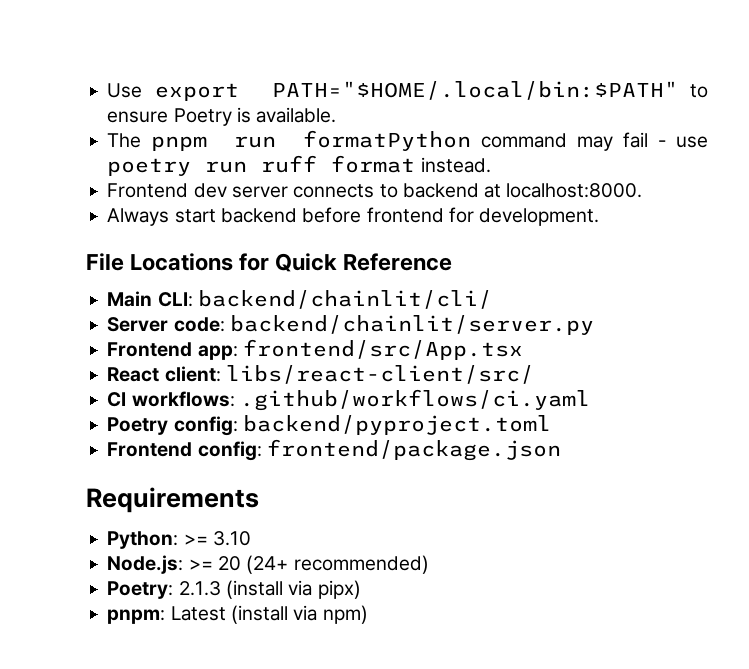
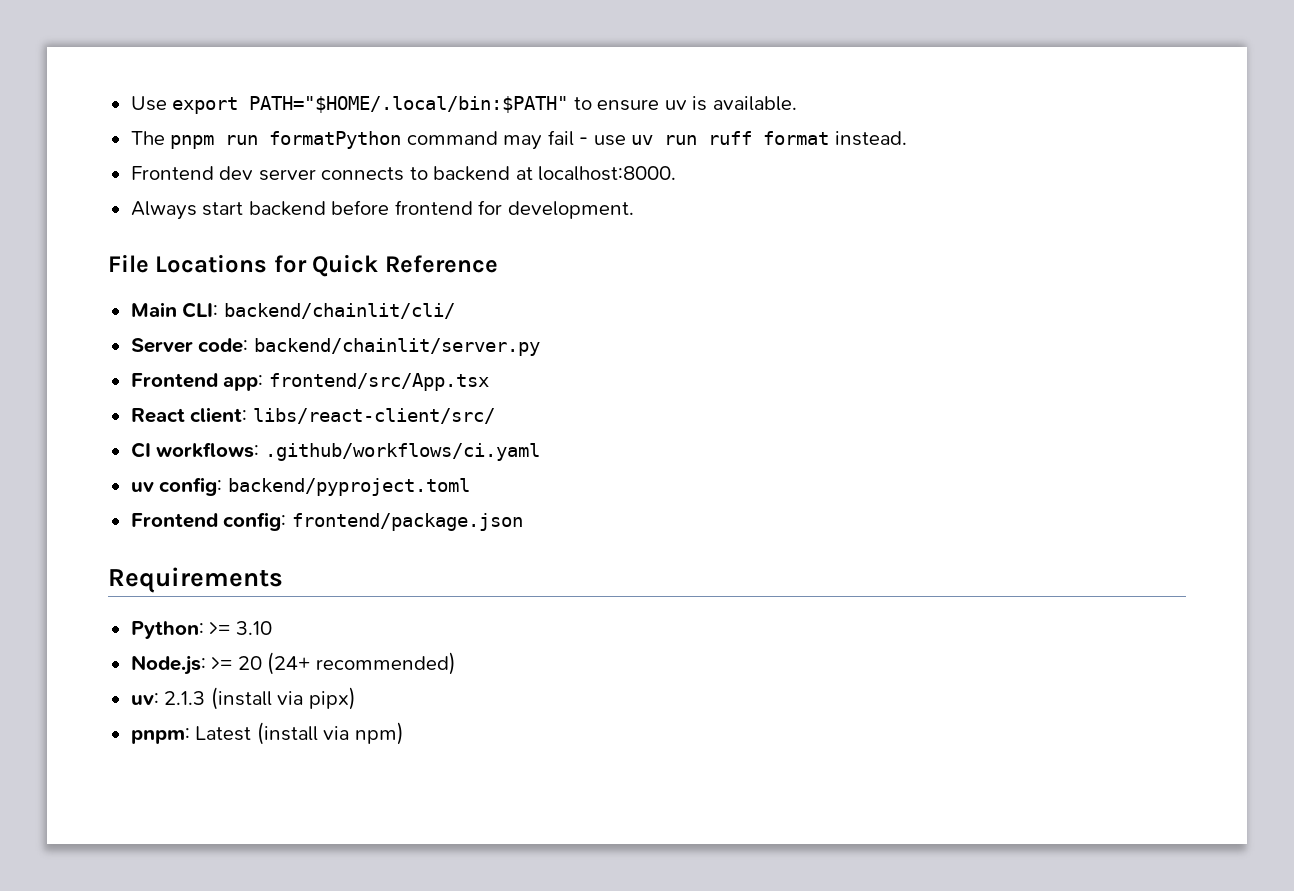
- Use export PATH="$HOME/.local/bin:$PATH" to ensure Poetry is available.
+ Use export PATH="$HOME/.local/bin:$PATH" to ensure uv is available.
- The pnpm run formatPython command may fail - use poetry run ruff format instead.
+ The pnpm run formatPython command may fail - use uv run ruff format instead.
- Poetry config: backend/pyproject.toml
+ uv config: backend/pyproject.toml
- Poetry: 2.1.3 (install via pipx)
+ uv: 2.1.3 (install via pipx)

